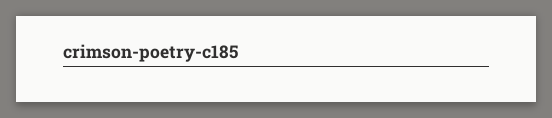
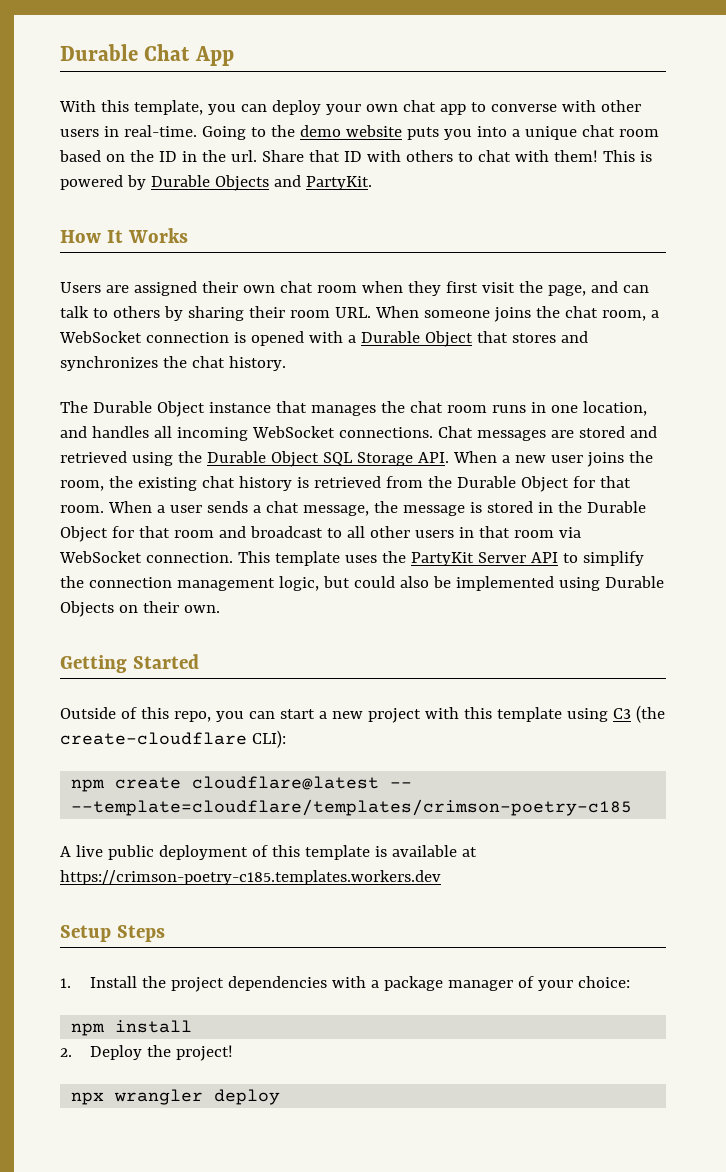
- crimson-poetry-c185
+ Durable Chat App
+ With this template, you can deploy your own chat app to converse with other users in real-time. Going to the demo website puts you into a unique chat room based on the ID in the url. Share that ID with others to chat with them! This is powered by Durable Objects and PartyKit.
+ How It Works
+ Users are assigned their own chat room when they first visit the page, and can talk to others by sharing their room URL. When someone joins the chat room, a WebSocket connection is opened with a Durable Object that stores and synchronizes the chat history.
+ The Durable Object instance that manages the chat room runs in one location, and handles all incoming WebSocket connections. Chat messages are stored and retrieved using the Durable Object SQL Storage API. When a new user joins the room, the existing chat history is retrieved from the Durable Object for that room. When a user sends a chat message, the message is stored in the Durable Object for that room and broadcast to all other users in that room via WebSocket connection. This template uses the PartyKit Server API to simplify the connection management logic, but could also be implemented using Durable Objects on their own.
+ Getting Started
+ Outside of this repo, you can start a new project with this template using C3 (the create-cloudflare CLI):
+ npm create cloudflare@latest -- --template=cloudflare/templates/crimson-poetry-c185
+ A live public deployment of this template is available at https://crimson-poetry-c185.templates.workers.dev
+ Setup Steps
+ 1. Install the project dependencies with a package manager of your choice:
+ npm install
+ 2. Deploy the project!
+ npx wrangler deploy

